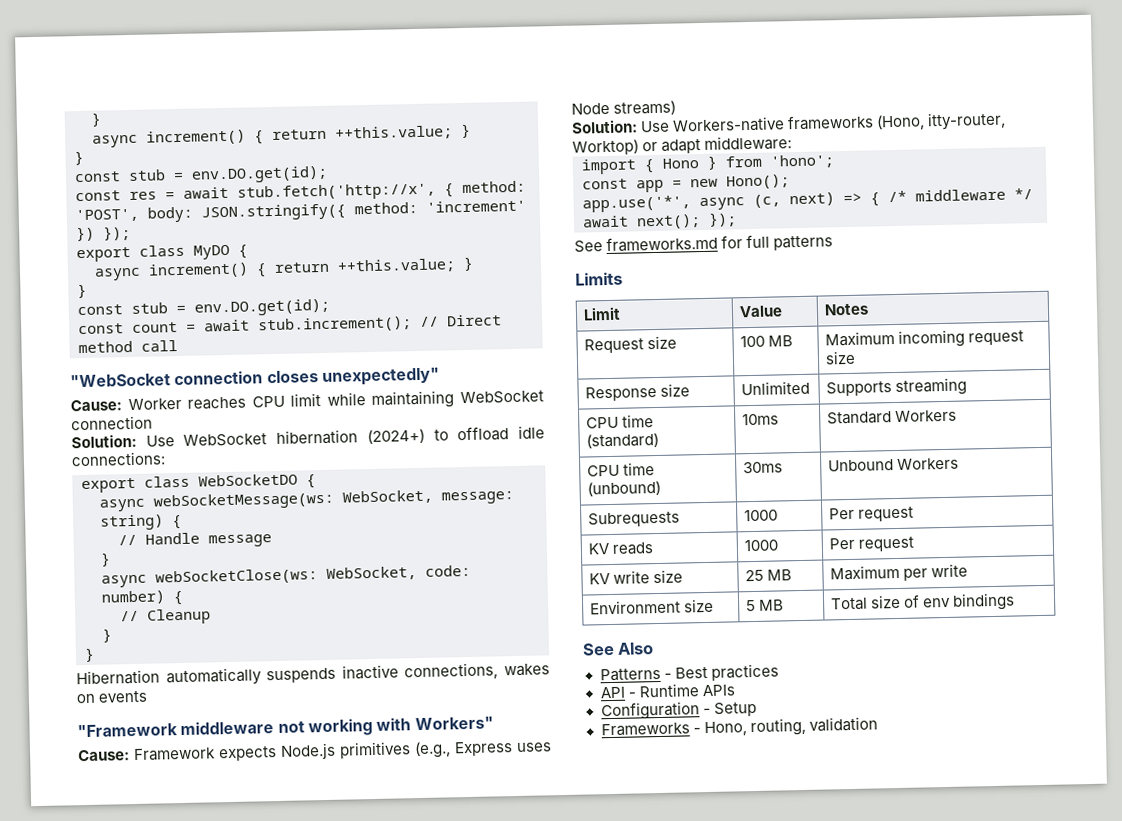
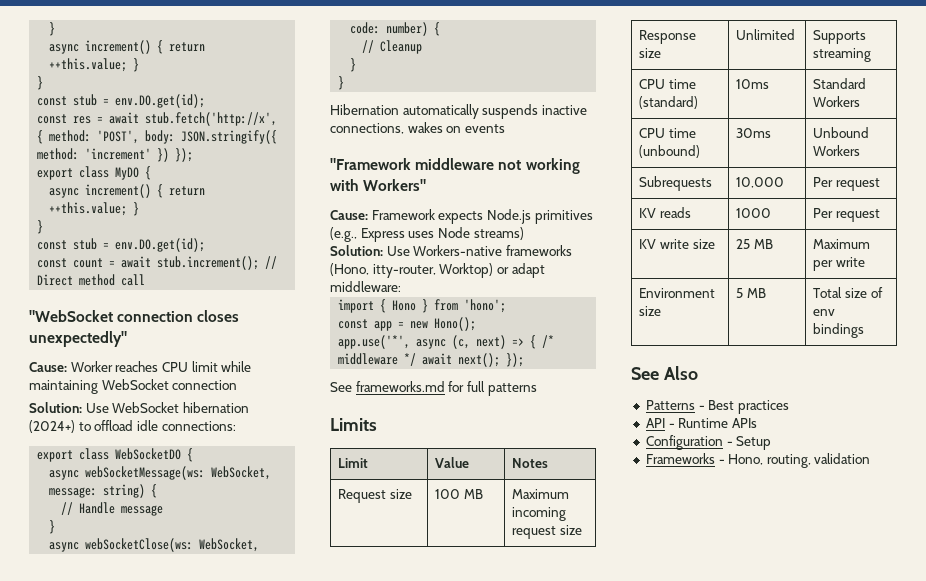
- Subrequests | 1000 | Per request
+ Subrequests | 10,000 | Per request

